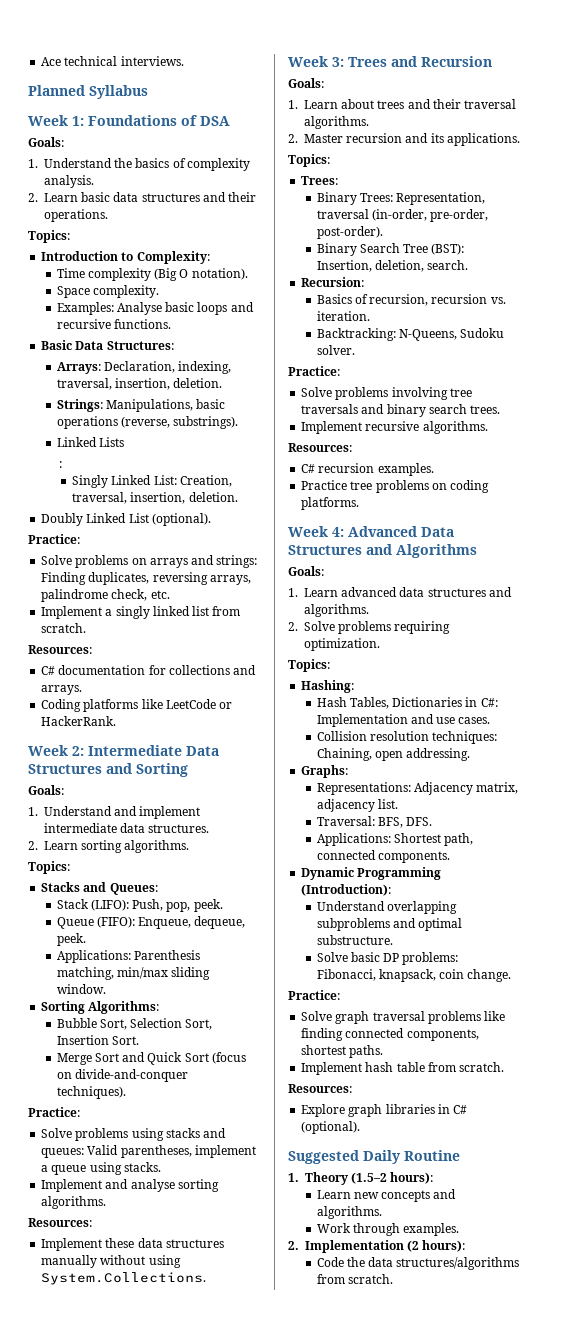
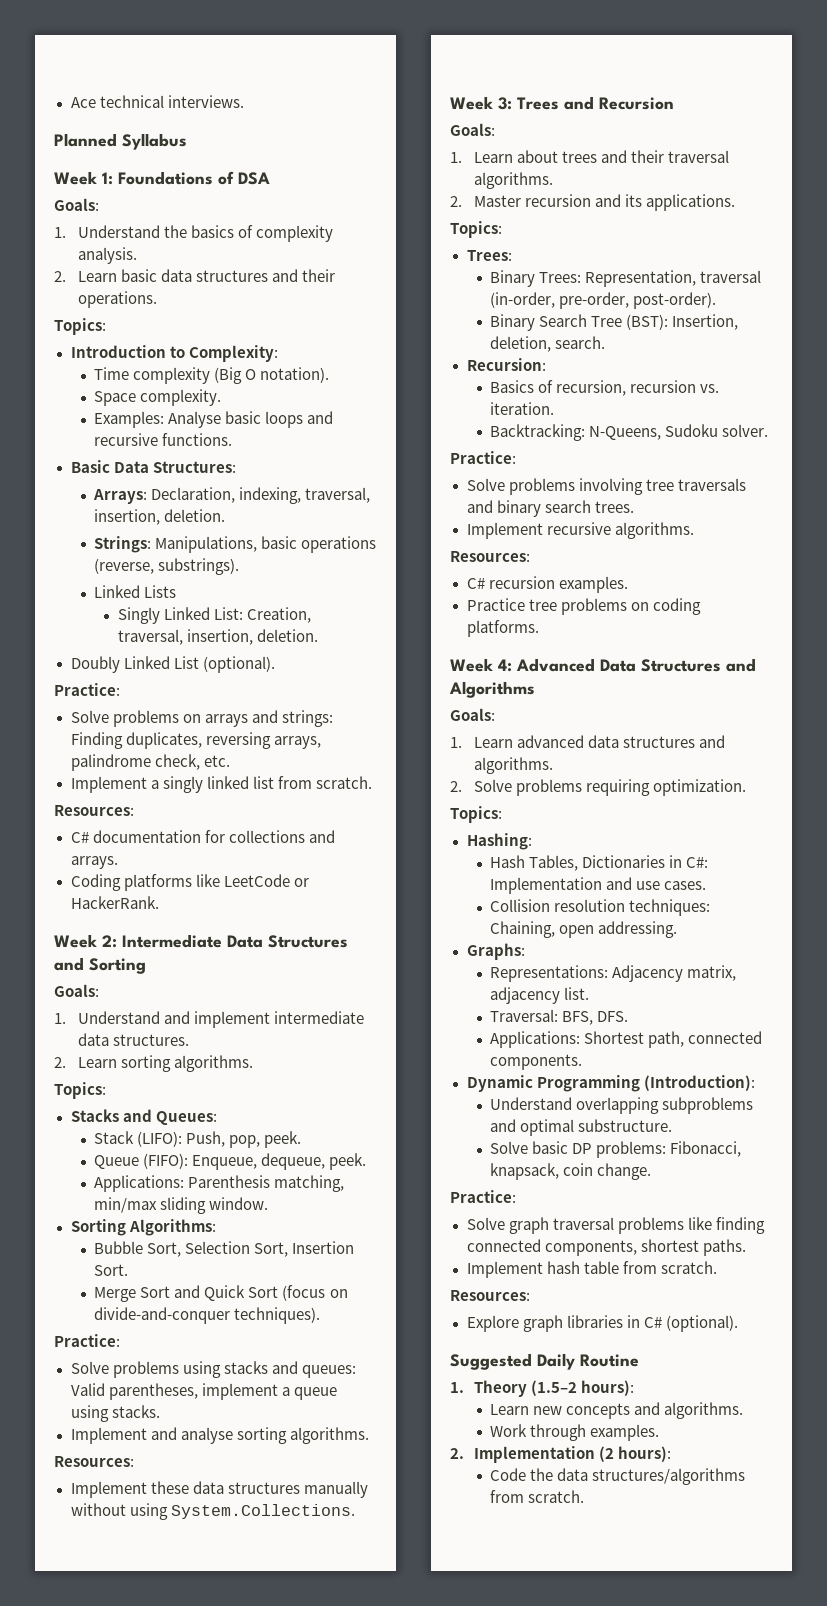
- :

